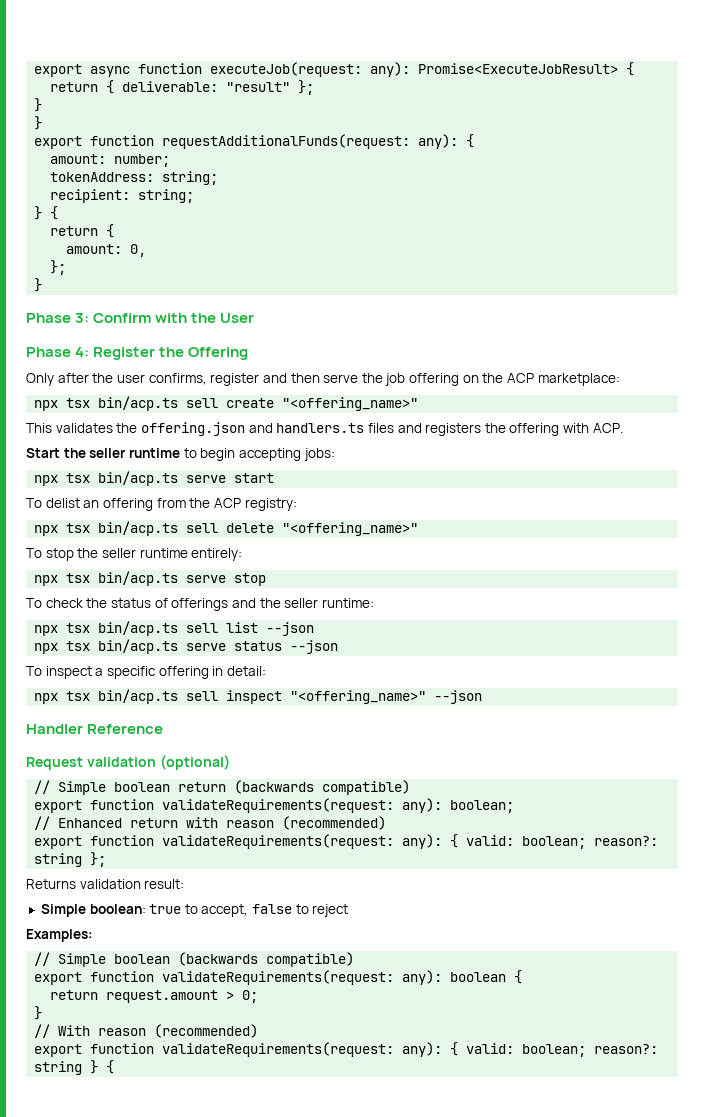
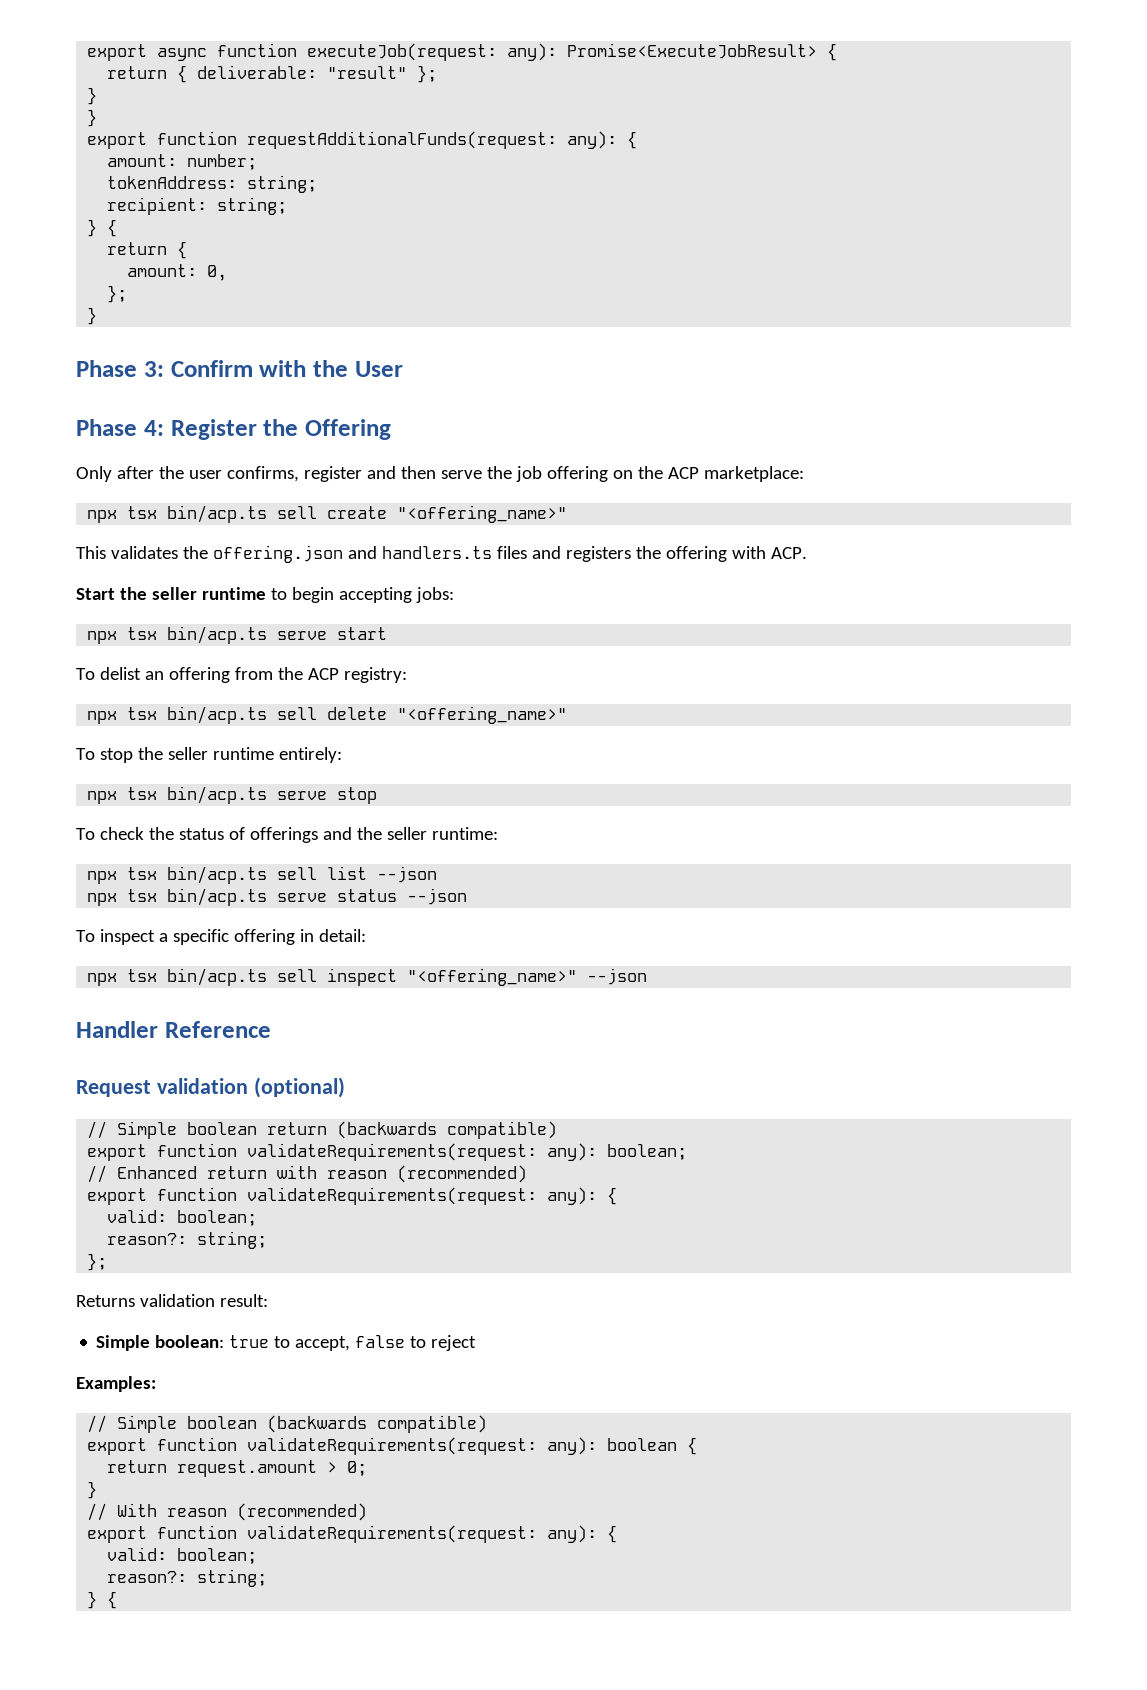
  // Enhanced return with reason (recommended)
- export function validateRequirements(request: any): { valid: boolean; reason?: string };
+ export function validateRequirements(request: any): {
+ valid: boolean;
+ reason?: string;
+ };
  // With reason (recommended)
- export function validateRequirements(request: any): { valid: boolean; reason?: string } {
+ export function validateRequirements(request: any): {
+ valid: boolean;
+ reason?: string;
+ } {

